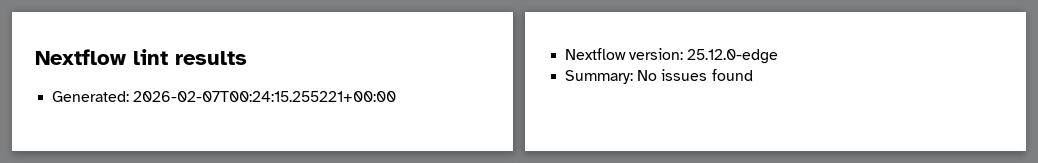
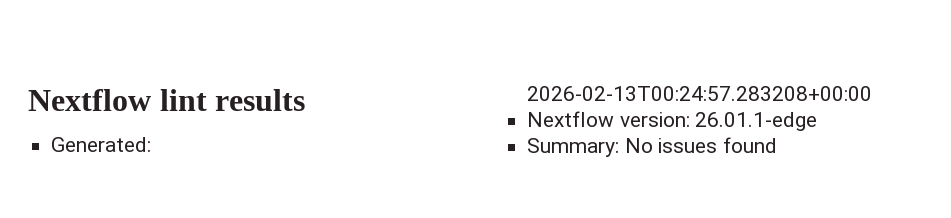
- Generated: 2026-02-07T00:24:15.255221+00:00
+ Generated: 2026-02-13T00:24:57.283208+00:00
- Nextflow version: 25.12.0-edge
+ Nextflow version: 26.01.1-edge

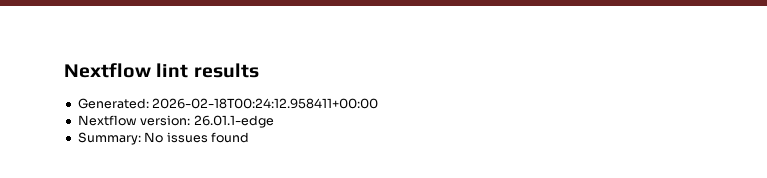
- Generated: 2026-02-13T00:24:57.283208+00:00
+ Generated: 2026-02-18T00:24:12.958411+00:00

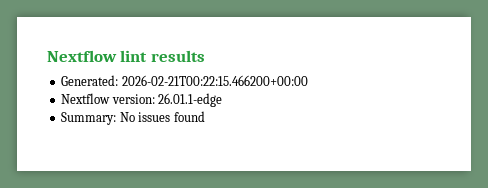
- Generated: 2026-02-18T00:24:12.958411+00:00
+ Generated: 2026-02-21T00:22:15.466200+00:00

